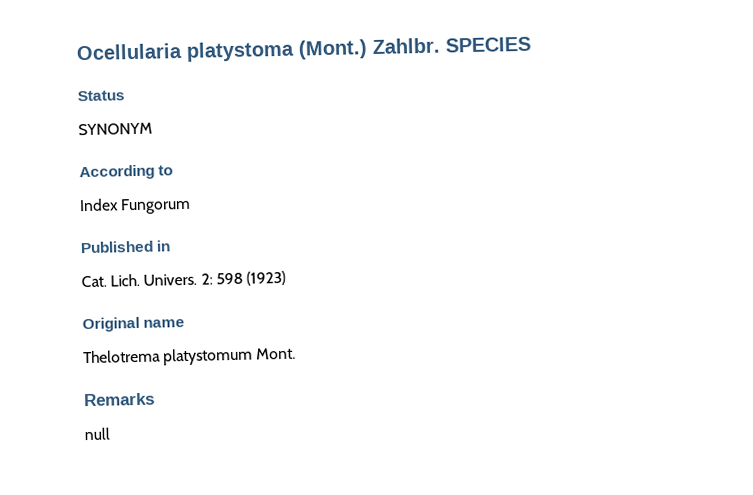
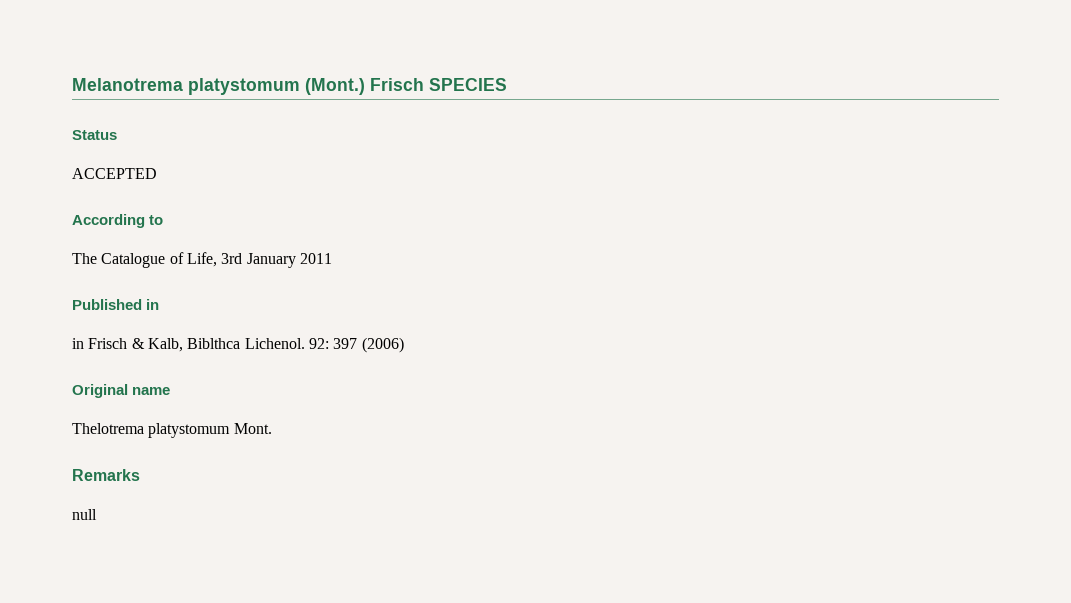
- Ocellularia platystoma (Mont.) Zahlbr. SPECIES
+ Melanotrema platystomum (Mont.) Frisch SPECIES
- SYNONYM
+ ACCEPTED
- Index Fungorum
+ The Catalogue of Life, 3rd January 2011
  Published in
- Cat. Lich. Univers. 2: 598 (1923)
+ in Frisch & Kalb, Biblthca Lichenol. 92: 397 (2006)

